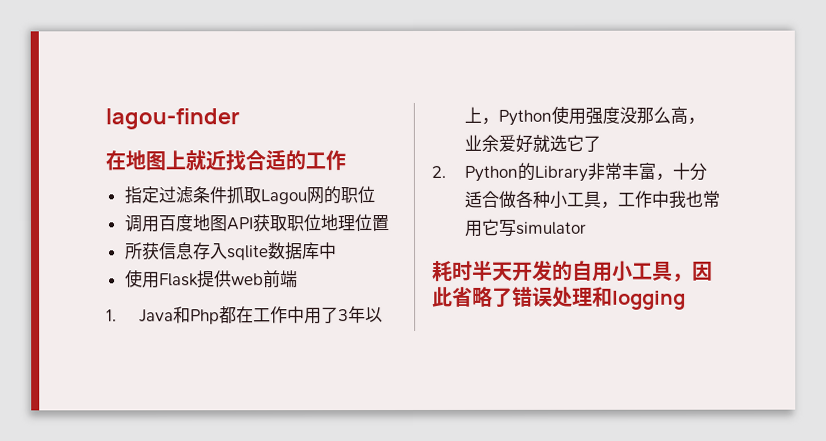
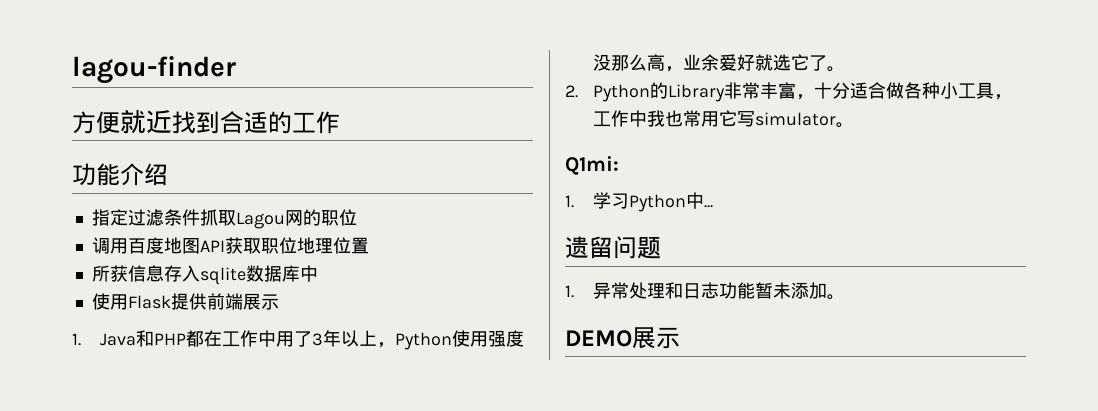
- 在地图上就近找合适的工作
+ 方便就近找到合适的工作
+ 功能介绍
- 使用Flask提供web前端
+ 使用Flask提供前端展示
- 1. Java和Php都在工作中用了3年以上，Python使用强度没那么高，业余爱好就选它了
+ 1. Java和PHP都在工作中用了3年以上，Python使用强度没那么高，业余爱好就选它了。
- 2. Python的Library非常丰富，十分适合做各种小工具，工作中我也常用它写simulator
- 耗时半天开发的自用小工具，因此省略了错误处理和logging
+ 2. Python的Library非常丰富，十分适合做各种小工具，工作中我也常用它写simulator。
+ Q1mi:
+ 1.学习Python中...
+ 遗留问题
+ 1.异常处理和日志功能暂未添加。
+ DEMO展示

